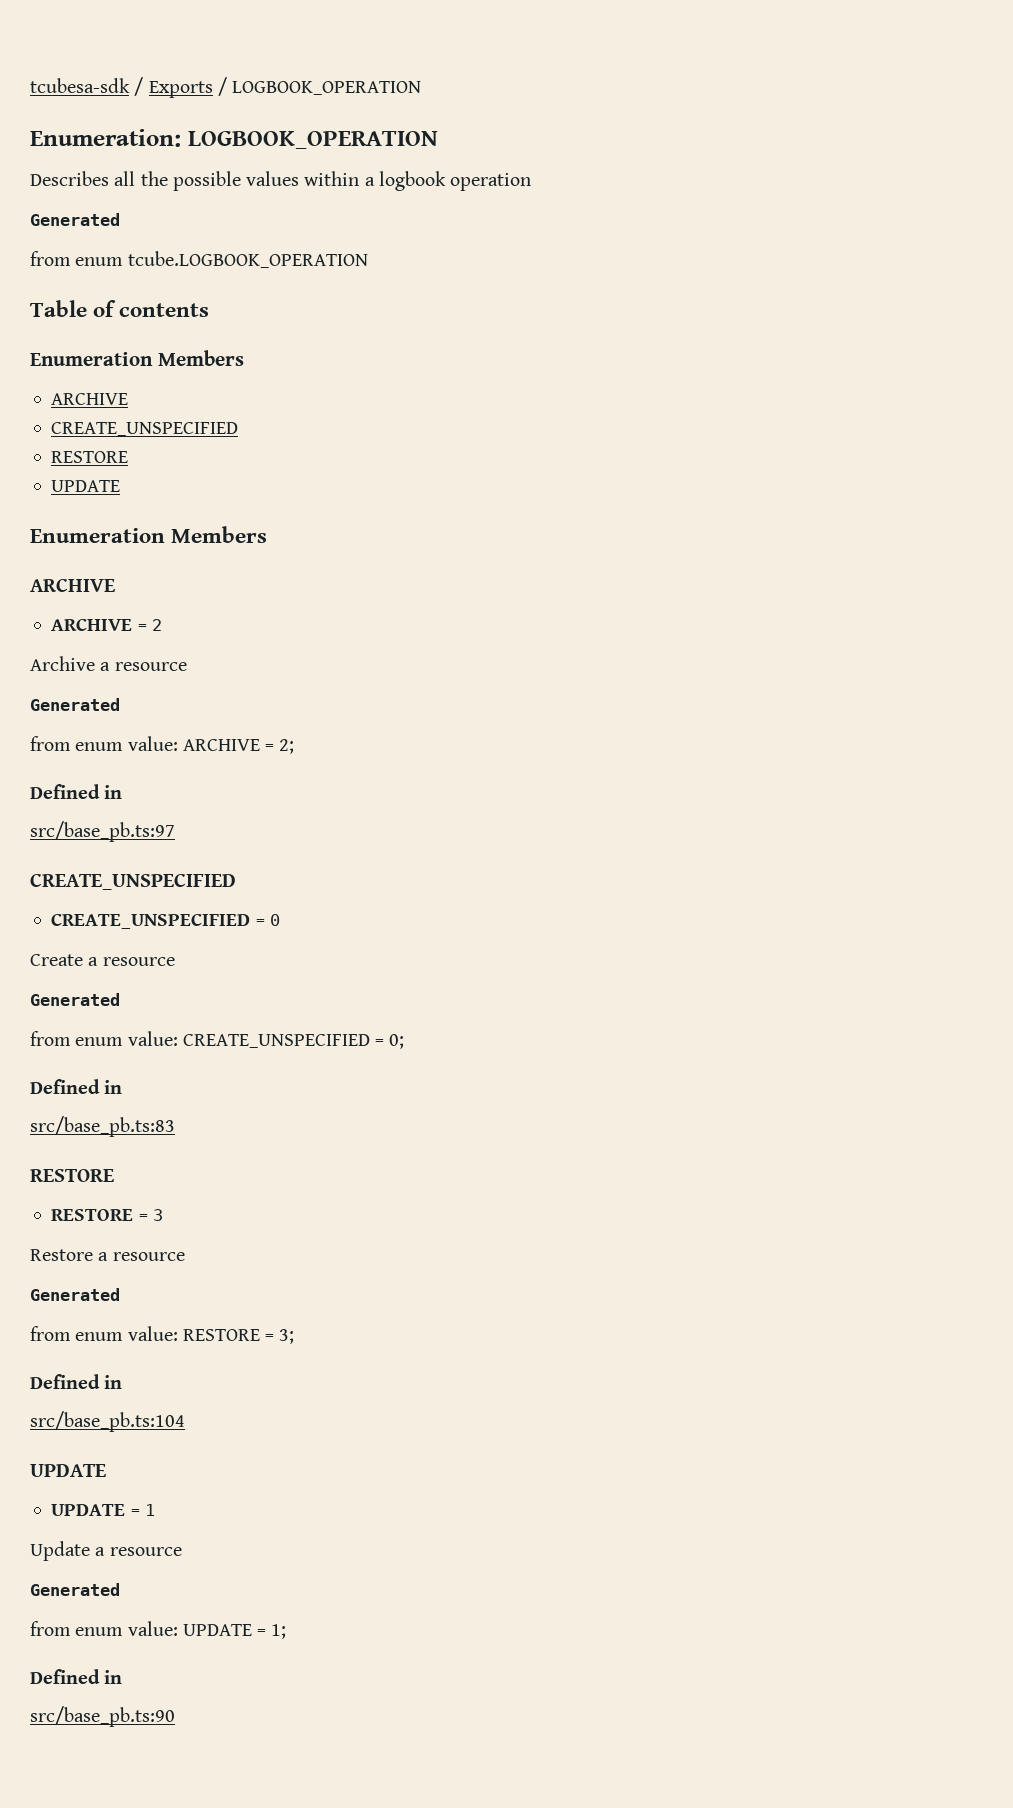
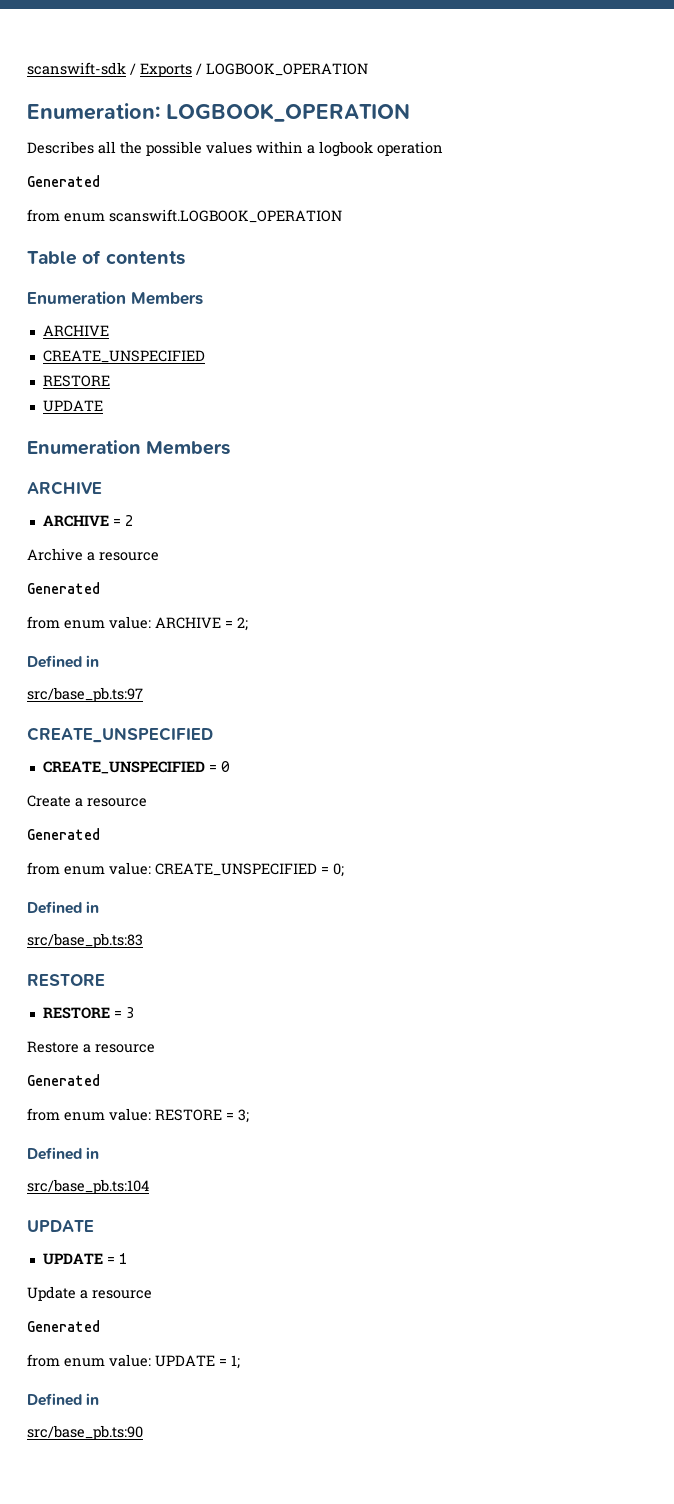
- tcubesa-sdk / Exports / LOGBOOK_OPERATION
+ scanswift-sdk / Exports / LOGBOOK_OPERATION
- from enum tcube.LOGBOOK_OPERATION
+ from enum scanswift.LOGBOOK_OPERATION

